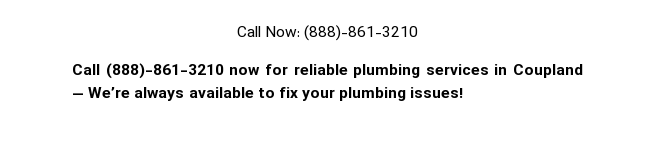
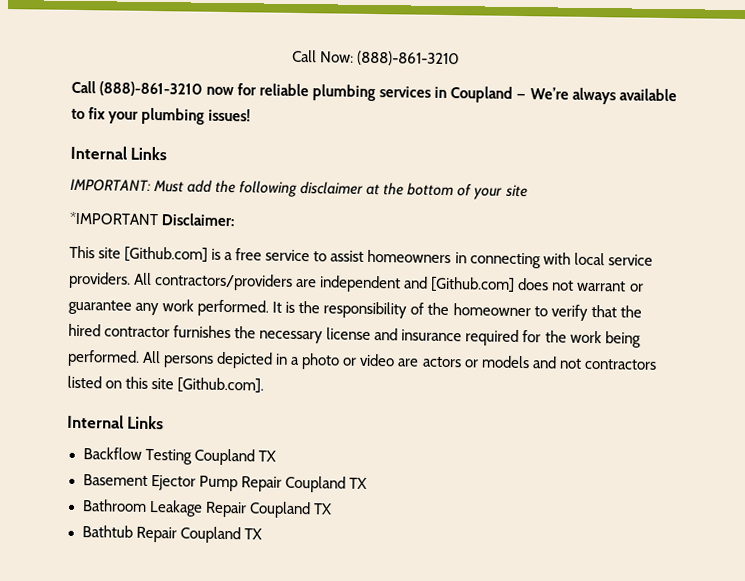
  Call (888)-861-3210 now for reliable plumbing services in Coupland — We’re always available to fix your plumbing issues!
+ Internal Links
+ IMPORTANT: Must add the following disclaimer at the bottom of your site
+ *IMPORTANT Disclaimer:
+ This site [Github.com] is a free service to assist homeowners in connecting with local service providers. All contractors/providers are independent and [Github.com] does not warrant or guarantee any work performed. It is the responsibility of the homeowner to verify that the hired contractor furnishes the necessary license and insurance required for the work being performed. All persons depicted in a photo or video are actors or models and not contractors listed on this site [Github.com].
+ Internal Links
+ Backflow Testing Coupland TX
+ Basement Ejector Pump Repair Coupland TX
+ Bathroom Leakage Repair Coupland TX
+ Bathtub Repair Coupland TX

